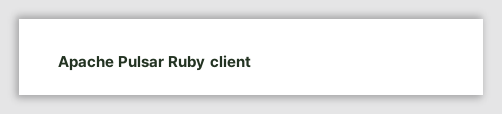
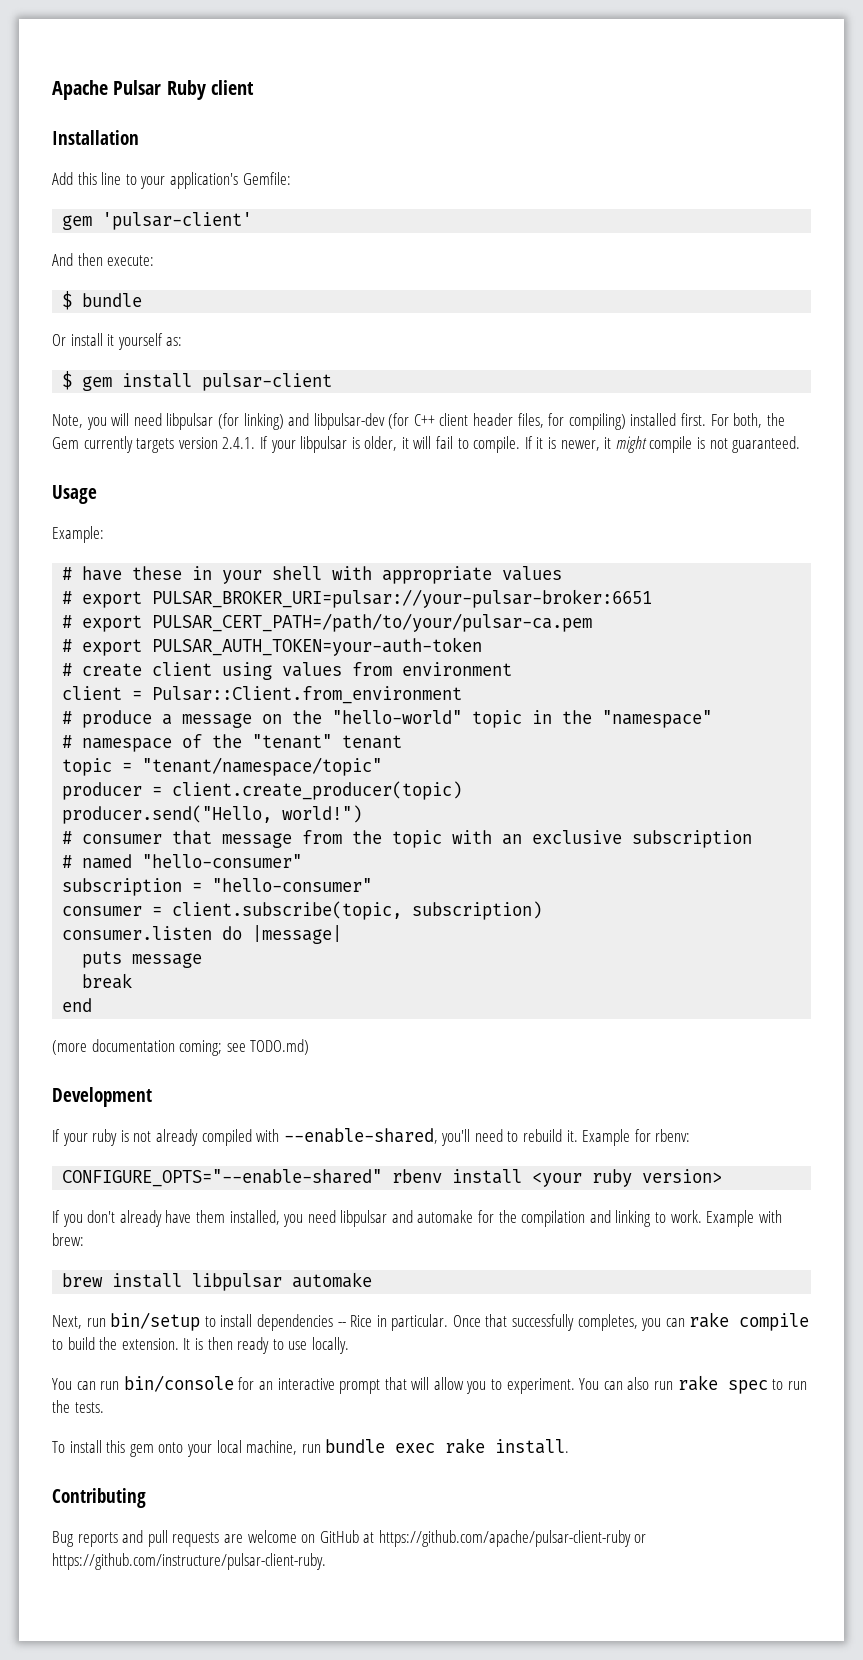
+ Installation
+ Add this line to your application's Gemfile:
+ gem 'pulsar-client'
+ And then execute:
+ $ bundle
+ Or install it yourself as:
+ $ gem install pulsar-client
+ Note, you will need libpulsar (for linking) and libpulsar-dev (for C++ client header files, for compiling) installed first. For both, the Gem currently targets version 2.4.1. If your libpulsar is older, it will fail to compile. If it is newer, it might compile is not guaranteed.
+ Usage
+ Example:
+ # have these in your shell with appropriate values
+ # export PULSAR_BROKER_URI=pulsar://your-pulsar-broker:6651
+ # export PULSAR_CERT_PATH=/path/to/your/pulsar-ca.pem
+ # export PULSAR_AUTH_TOKEN=your-auth-token
+ # create client using values from environment
+ client = Pulsar::Client.from_environment
+ # produce a message on the "hello-world" topic in the "namespace"
+ # namespace of the "tenant" tenant
+ topic = "tenant/namespace/topic"
+ producer = client.create_producer(topic)
+ producer.send("Hello, world!")
+ # consumer that message from the topic with an exclusive subscription
+ # named "hello-consumer"
+ subscription = "hello-consumer"
+ consumer = client.subscribe(topic, subscription)
+ consumer.listen do |message|
+ puts message
+ break
+ end
+ (more documentation coming; see TODO.md)
+ Development
+ If your ruby is not already compiled with --enable-shared, you'll need to rebuild it. Example for rbenv:
+ CONFIGURE_OPTS="--enable-shared" rbenv install <your ruby version>
+ If you don't already have them installed, you need libpulsar and automake for the compilation and linking to work. Example with brew:
+ brew install libpulsar automake
+ Next, run bin/setup to install dependencies -- Rice in particular. Once that successfully completes, you can rake compile to build the extension. It is then ready to use locally.
+ You can run bin/console for an interactive prompt that will allow you to experiment. You can also run rake spec to run the tests.
+ To install this gem onto your local machine, run bundle exec rake install.
+ Contributing
+ Bug reports and pull requests are welcome on GitHub at https://github.com/apache/pulsar-client-ruby or https://github.com/instructure/pulsar-client-ruby.

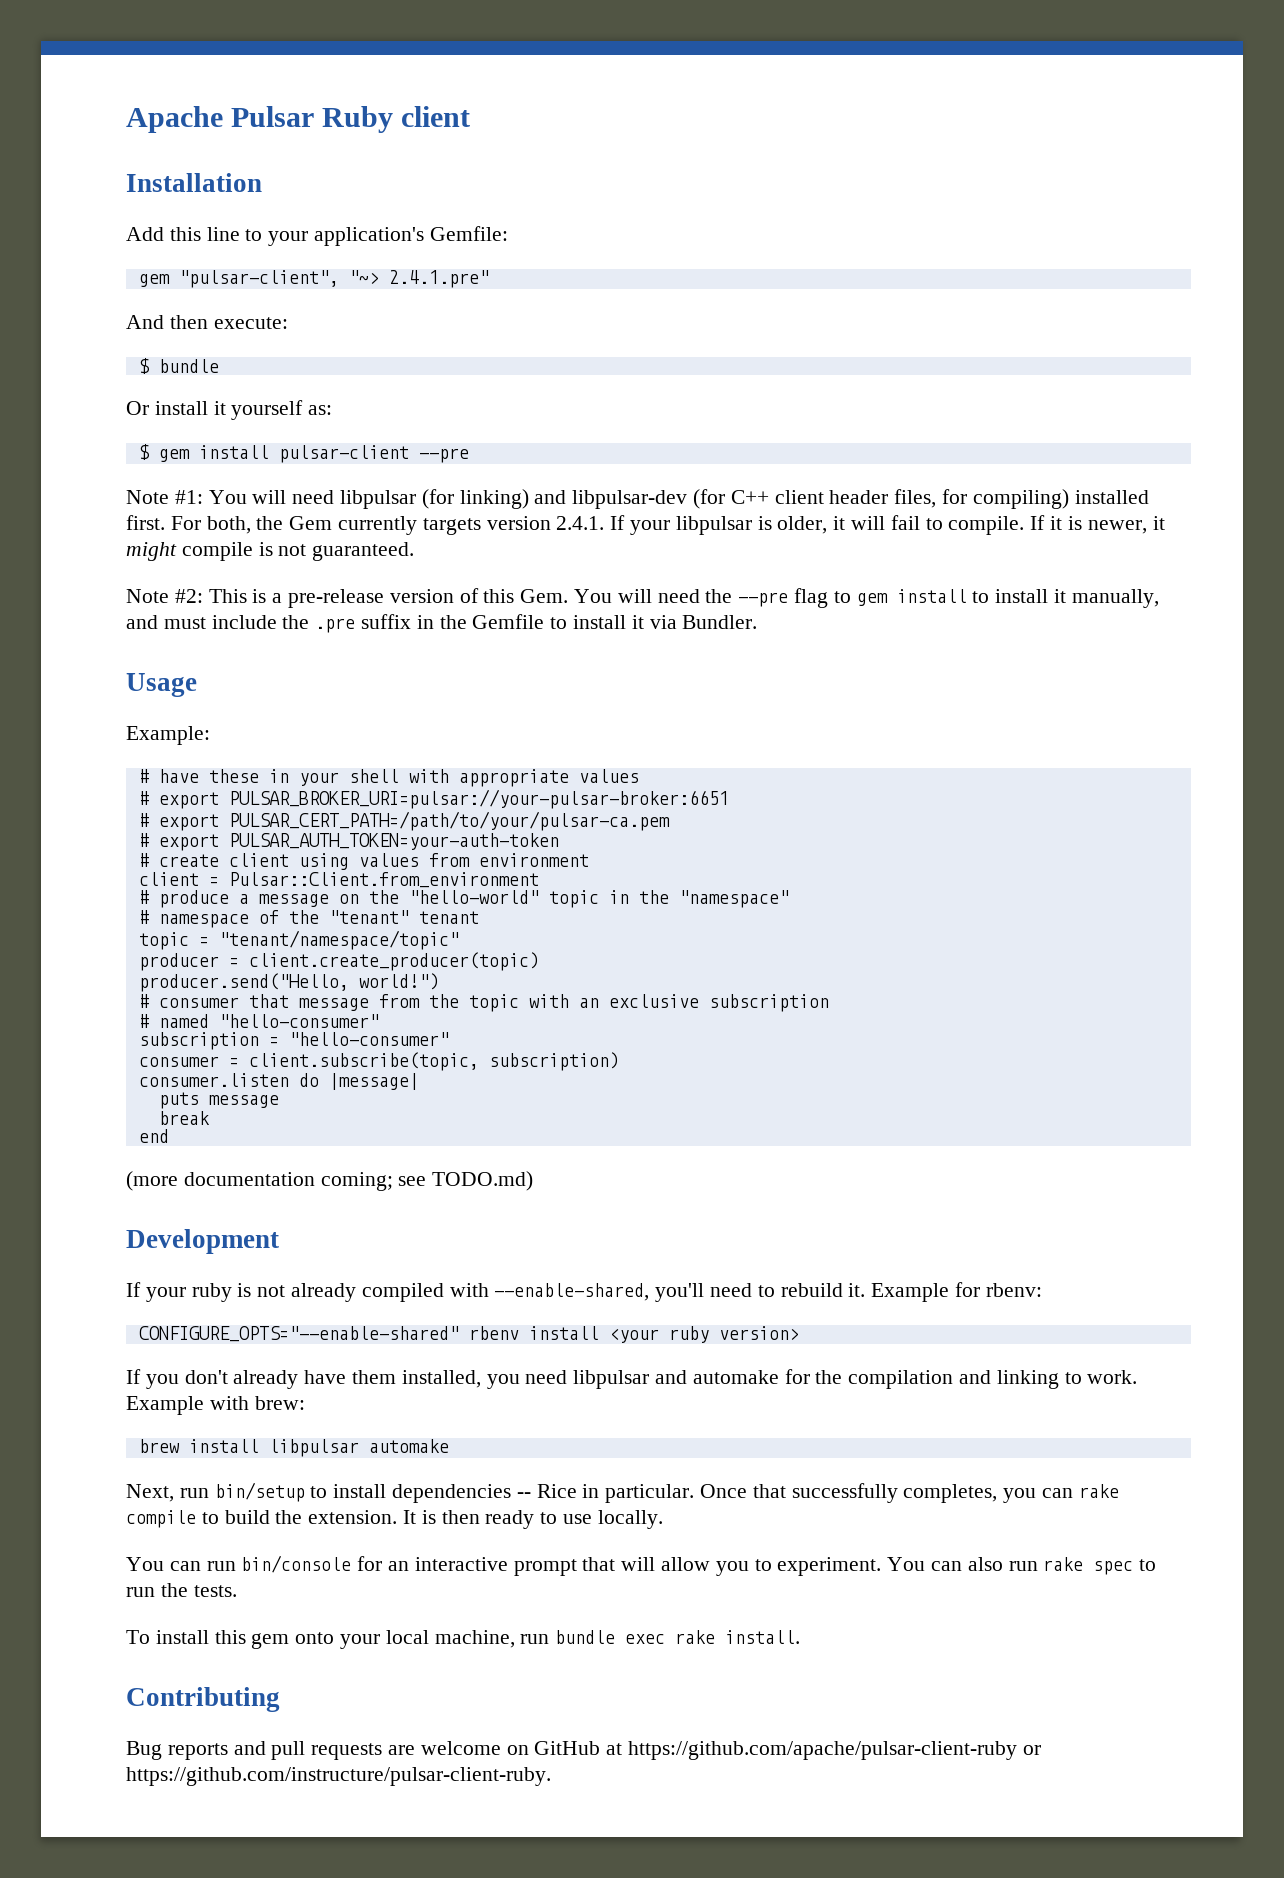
- gem 'pulsar-client'
+ gem "pulsar-client", "~> 2.4.1.pre"
- $ gem install pulsar-client
- Note, you will need libpulsar (for linking) and libpulsar-dev (for C++ client header files, for compiling) installed first.
+ $ gem install pulsar-client --pre
+ Note #1: You will need libpulsar (for linking) and libpulsar-dev (for C++ client header files, for compiling) installed first.
+ Note #2: This is a pre-release version of this Gem. You will need the --pre flag to gem install to install it manually, and must include the .pre suffix in the Gemfile to install it via Bundler.

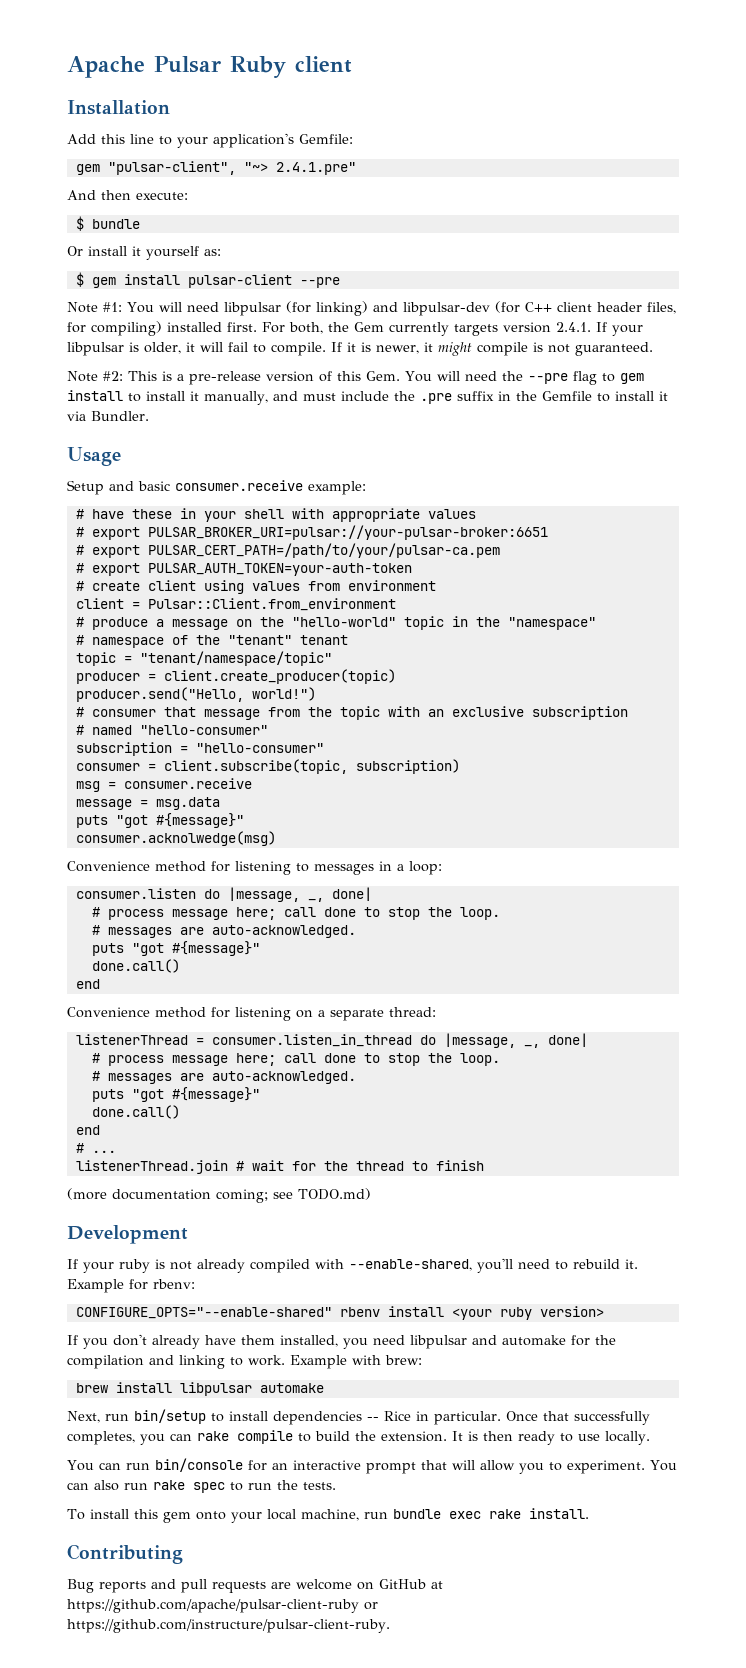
- Example:
+ Setup and basic consumer.receive example:
- consumer.listen do |message|
- puts message
- break
+ msg = consumer.receive
+ message = msg.data
+ puts "got #{message}"
+ consumer.acknolwedge(msg)
+ Convenience method for listening to messages in a loop:
+ consumer.listen do |message, _, done|
+ # process message here; call done to stop the loop.
+ # messages are auto-acknowledged.
+ puts "got #{message}"
+ done.call()
  end
+ Convenience method for listening on a separate thread:
+ listenerThread = consumer.listen_in_thread do |message, _, done|
+ # process message here; call done to stop the loop.
+ # messages are auto-acknowledged.
+ puts "got #{message}"
+ done.call()
+ end
+ # ...
+ listenerThread.join # wait for the thread to finish

